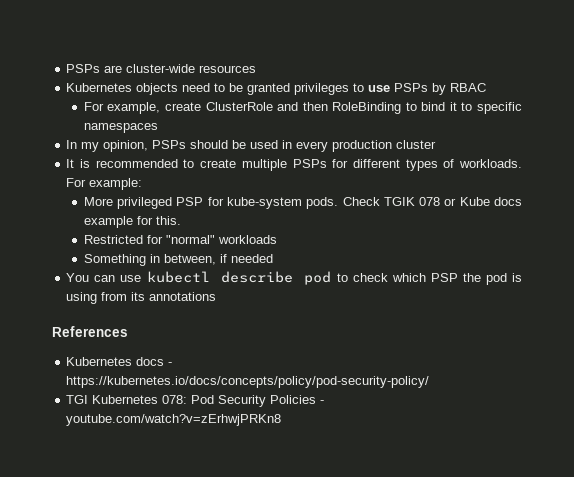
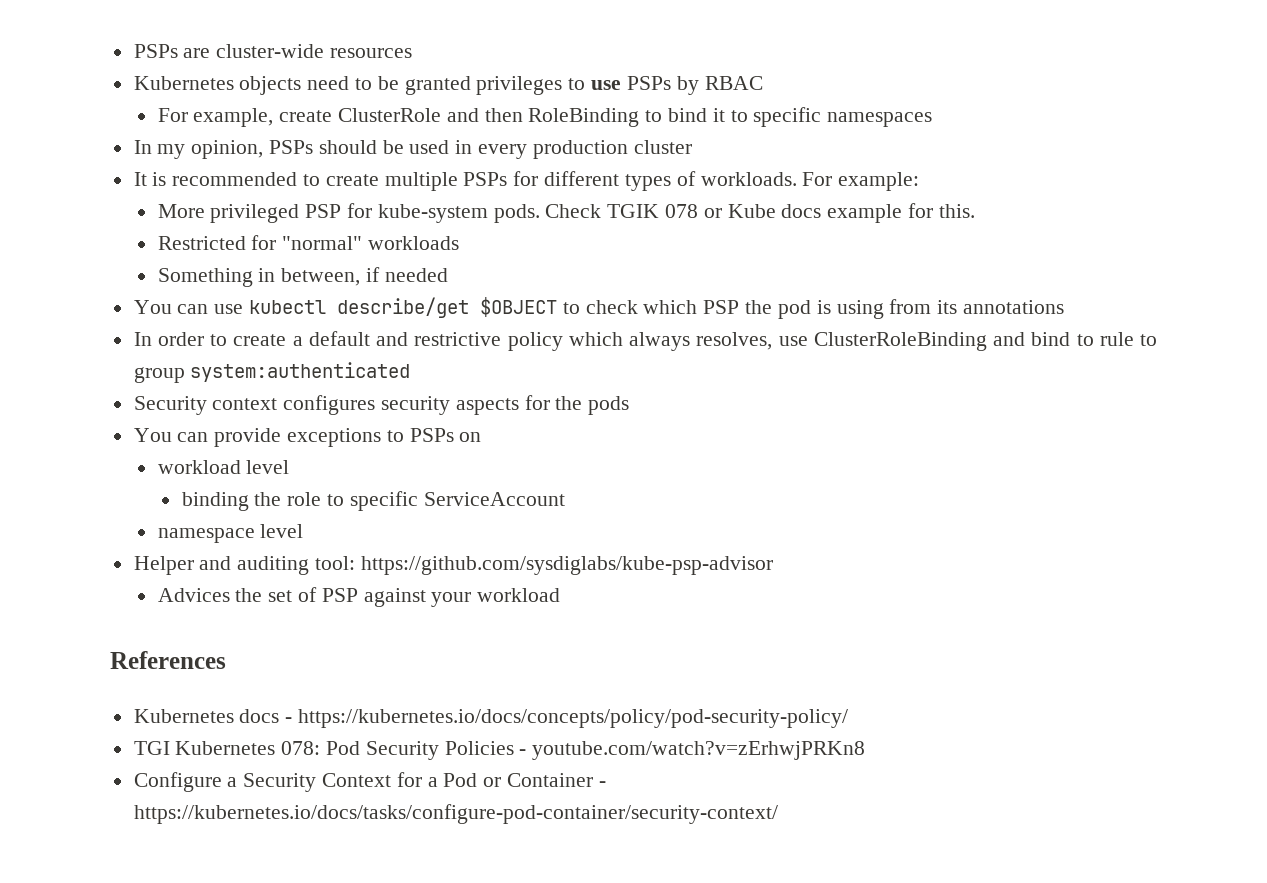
- You can use kubectl describe pod to check which PSP the pod is using from its annotations
+ You can use kubectl describe/get $OBJECT to check which PSP the pod is using from its annotations
+ In order to create a default and restrictive policy which always resolves, use ClusterRoleBinding and bind to rule to group system:authenticated
+ Security context configures security aspects for the pods
+ You can provide exceptions to PSPs on
+ workload level
+ binding the role to specific ServiceAccount
+ namespace level
+ Helper and auditing tool: https://github.com/sysdiglabs/kube-psp-advisor
+ Advices the set of PSP against your workload
+ Configure a Security Context for a Pod or Container - https://kubernetes.io/docs/tasks/configure-pod-container/security-context/

